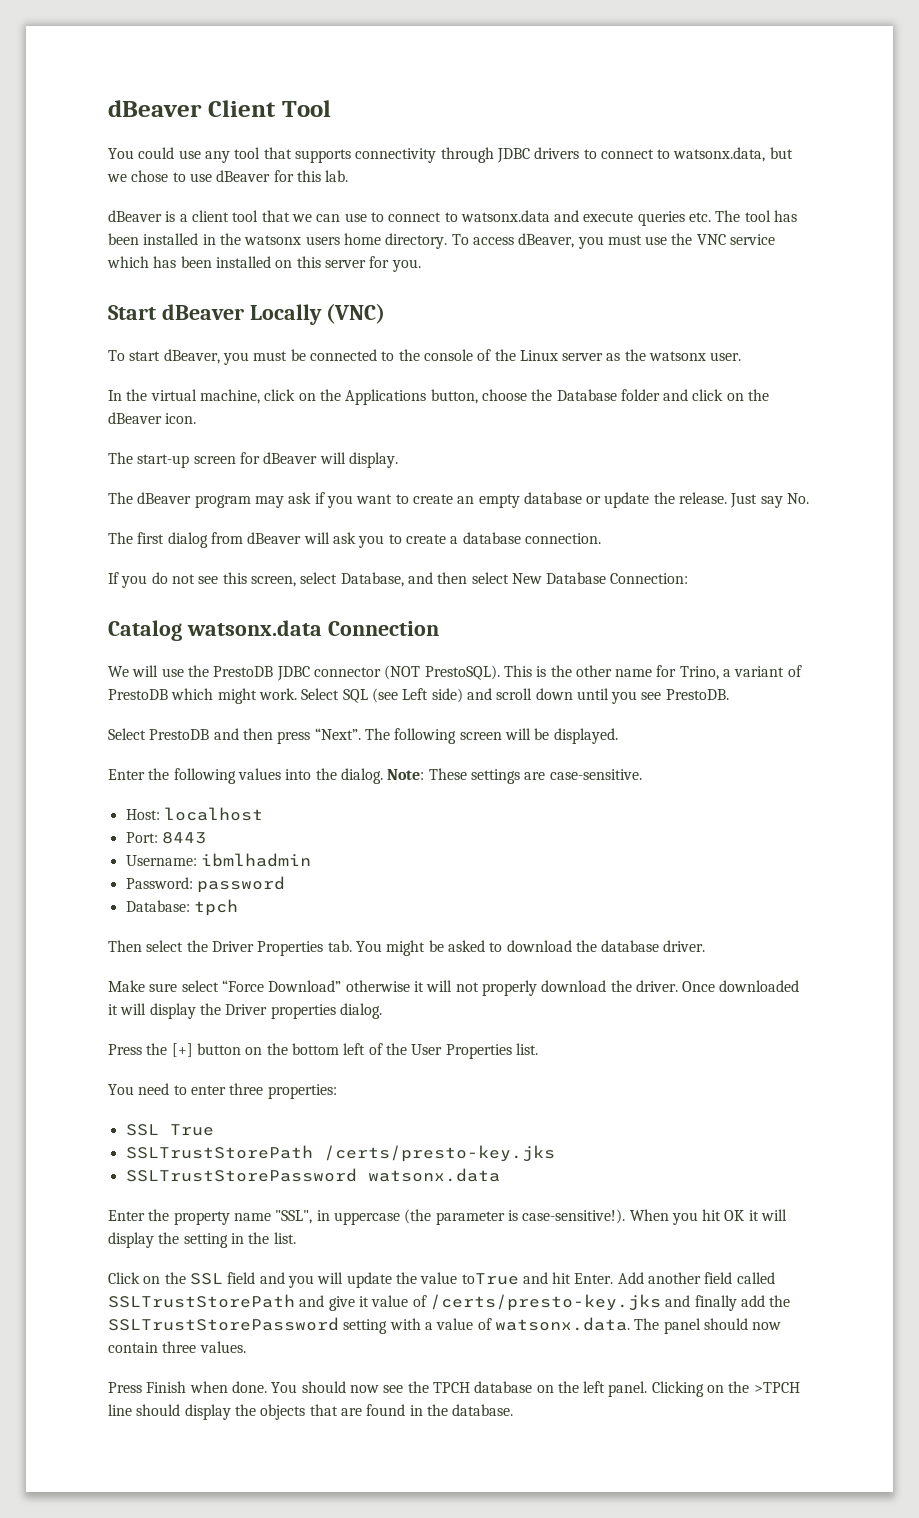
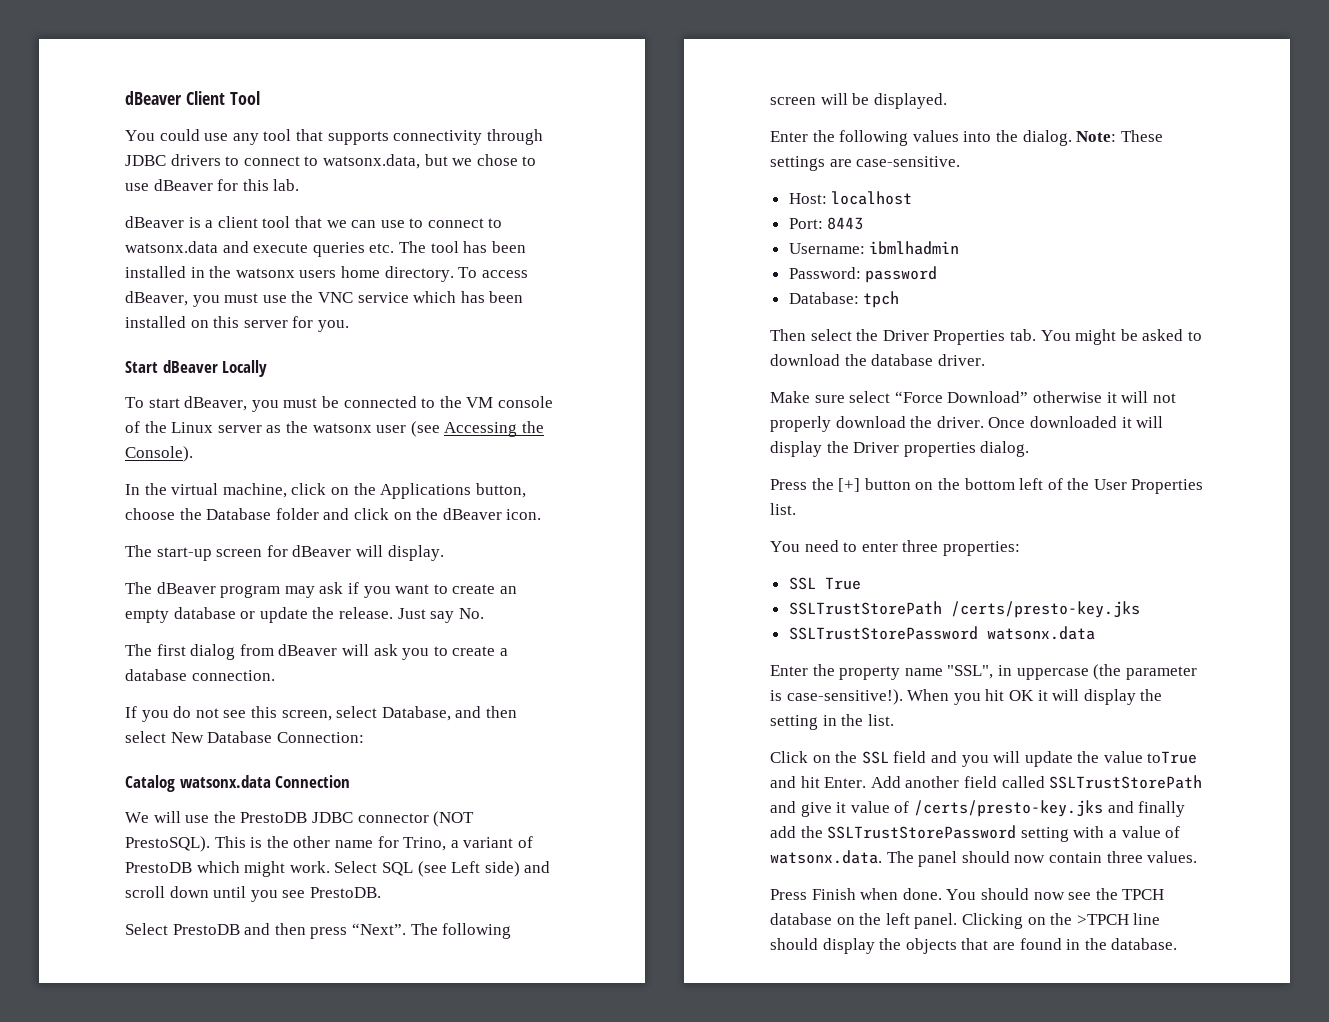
- Start dBeaver Locally (VNC)
+ Start dBeaver Locally
- To start dBeaver, you must be connected to the console of the Linux server as the watsonx user.
+ To start dBeaver, you must be connected to the VM console of the Linux server as the watsonx user (see Accessing the Console).

